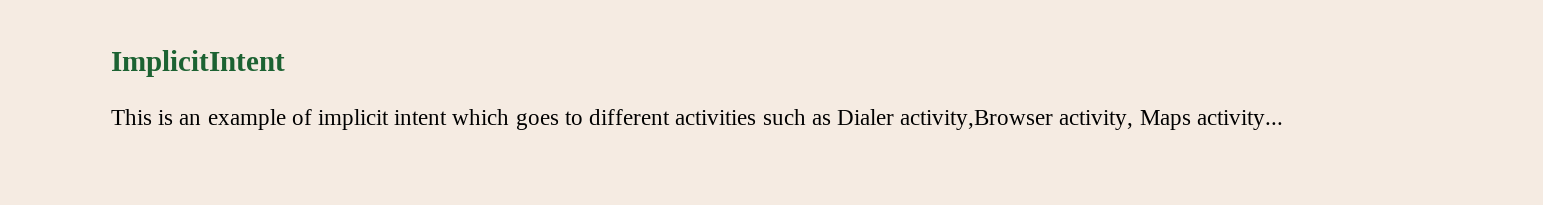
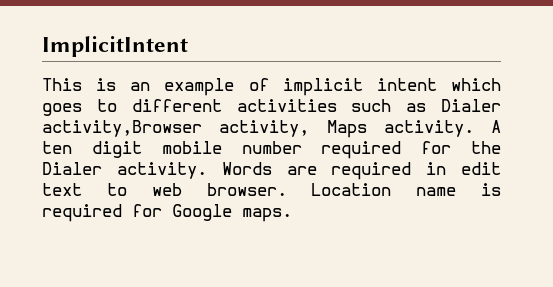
- This is an example of implicit intent which goes to different activities such as Dialer activity,Browser activity, Maps activity...
+ This is an example of implicit intent which goes to different activities such as Dialer activity,Browser activity, Maps activity. A ten digit mobile number required for the Dialer activity. Words are required in edit text to web browser. Location name is required for Google maps.

